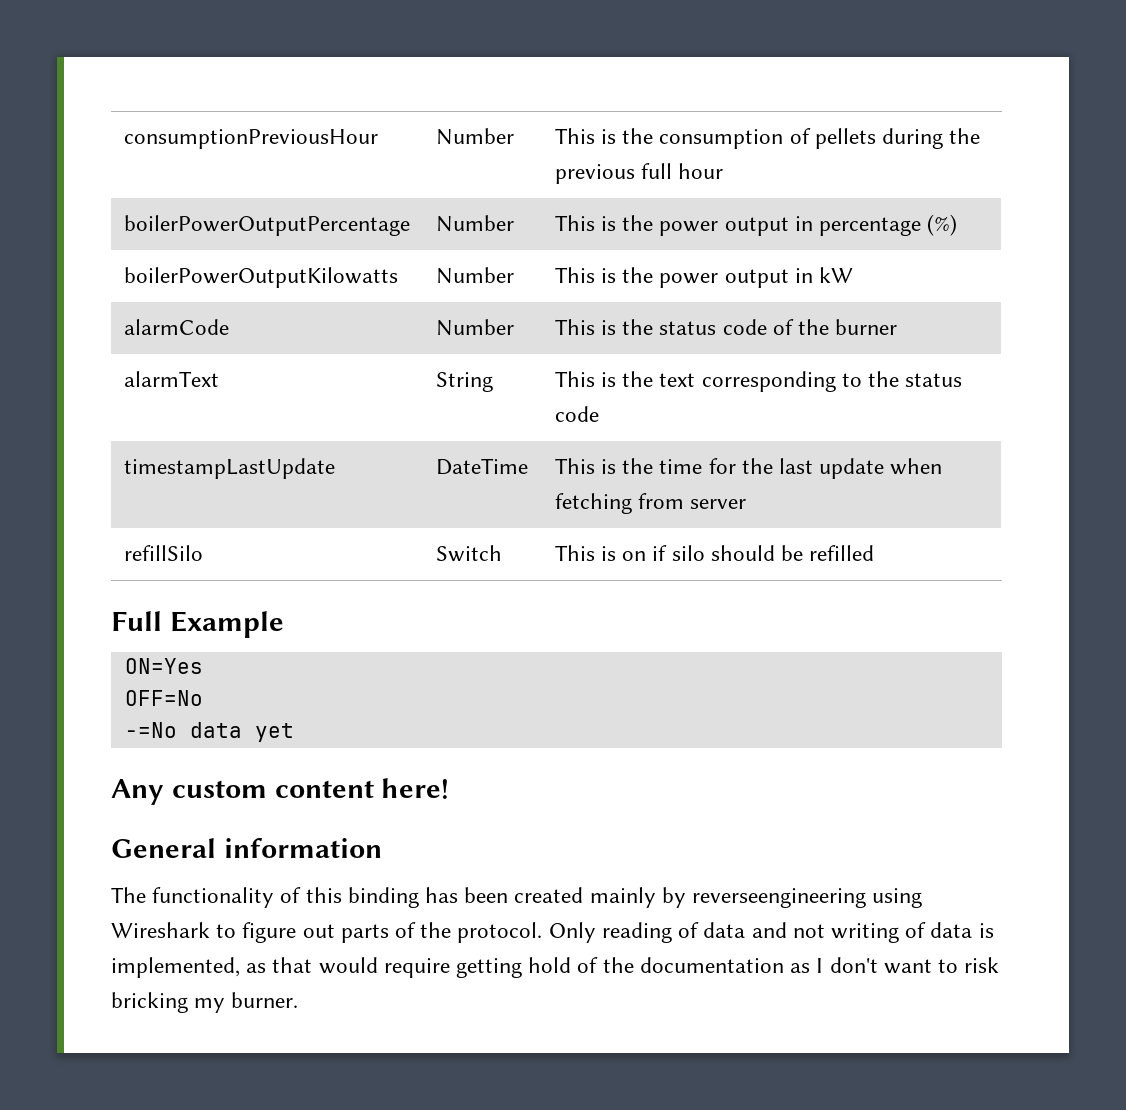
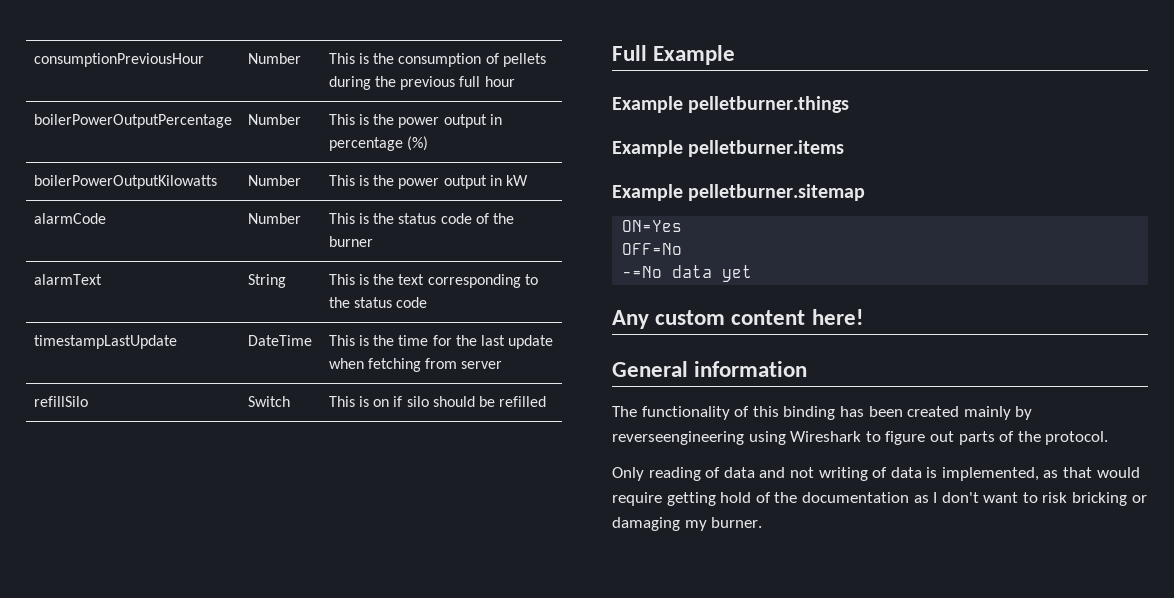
+ Example pelletburner.things
+ Example pelletburner.items
+ Example pelletburner.sitemap
- The functionality of this binding has been created mainly by reverseengineering using Wireshark to figure out parts of the protocol. Only reading of data and not writing of data is implemented, as that would require getting hold of the documentation as I don't want to risk bricking my burner.
+ The functionality of this binding has been created mainly by reverseengineering using Wireshark to figure out parts of the protocol.
+ Only reading of data and not writing of data is implemented, as that would require getting hold of the documentation as I don't want to risk bricking or damaging my burner.

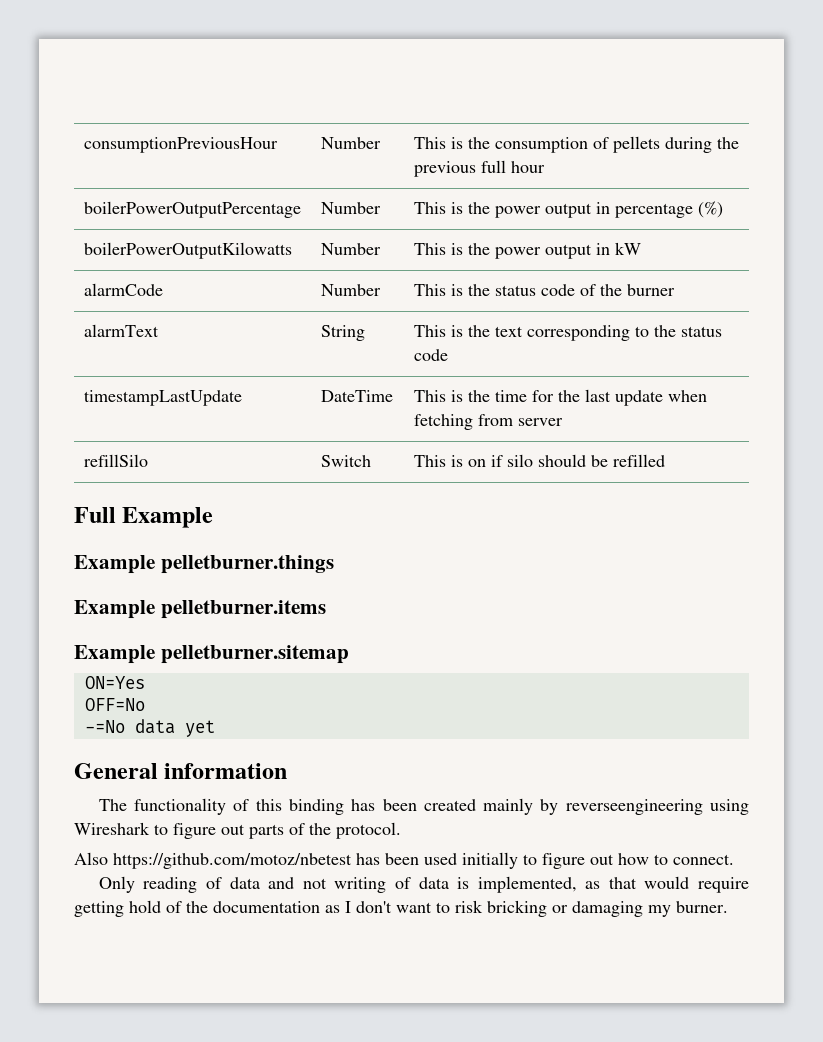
- Any custom content here!
+ Also https://github.com/motoz/nbetest has been used initially to figure out how to connect.

